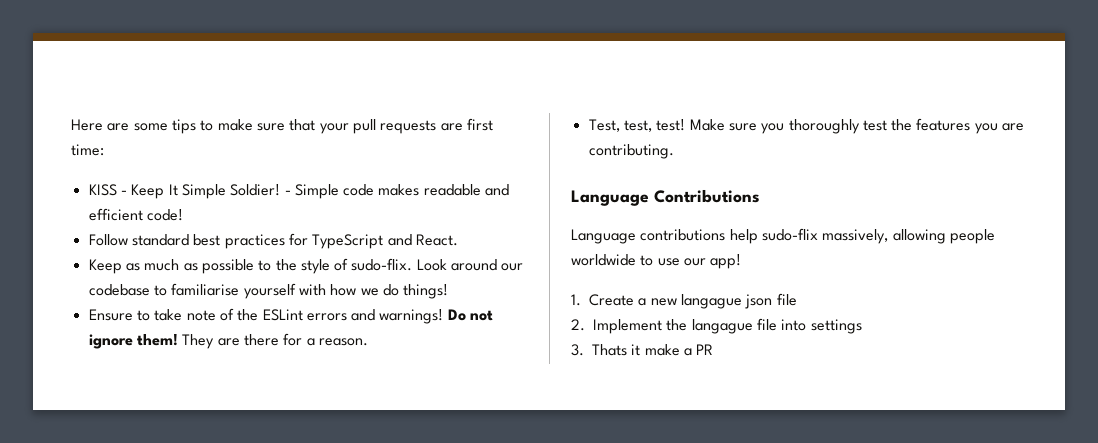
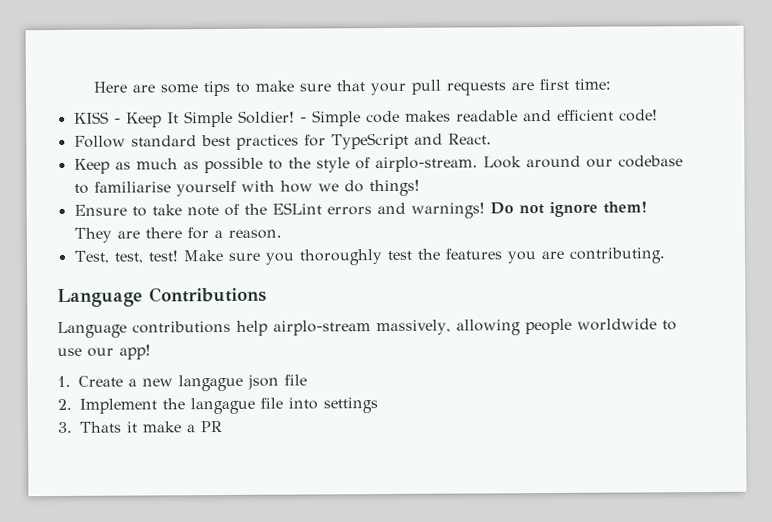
- Keep as much as possible to the style of sudo-flix.
+ Keep as much as possible to the style of airplo-stream.
- Language contributions help sudo-flix massively, allowing people worldwide to use our app!
+ Language contributions help airplo-stream massively, allowing people worldwide to use our app!

